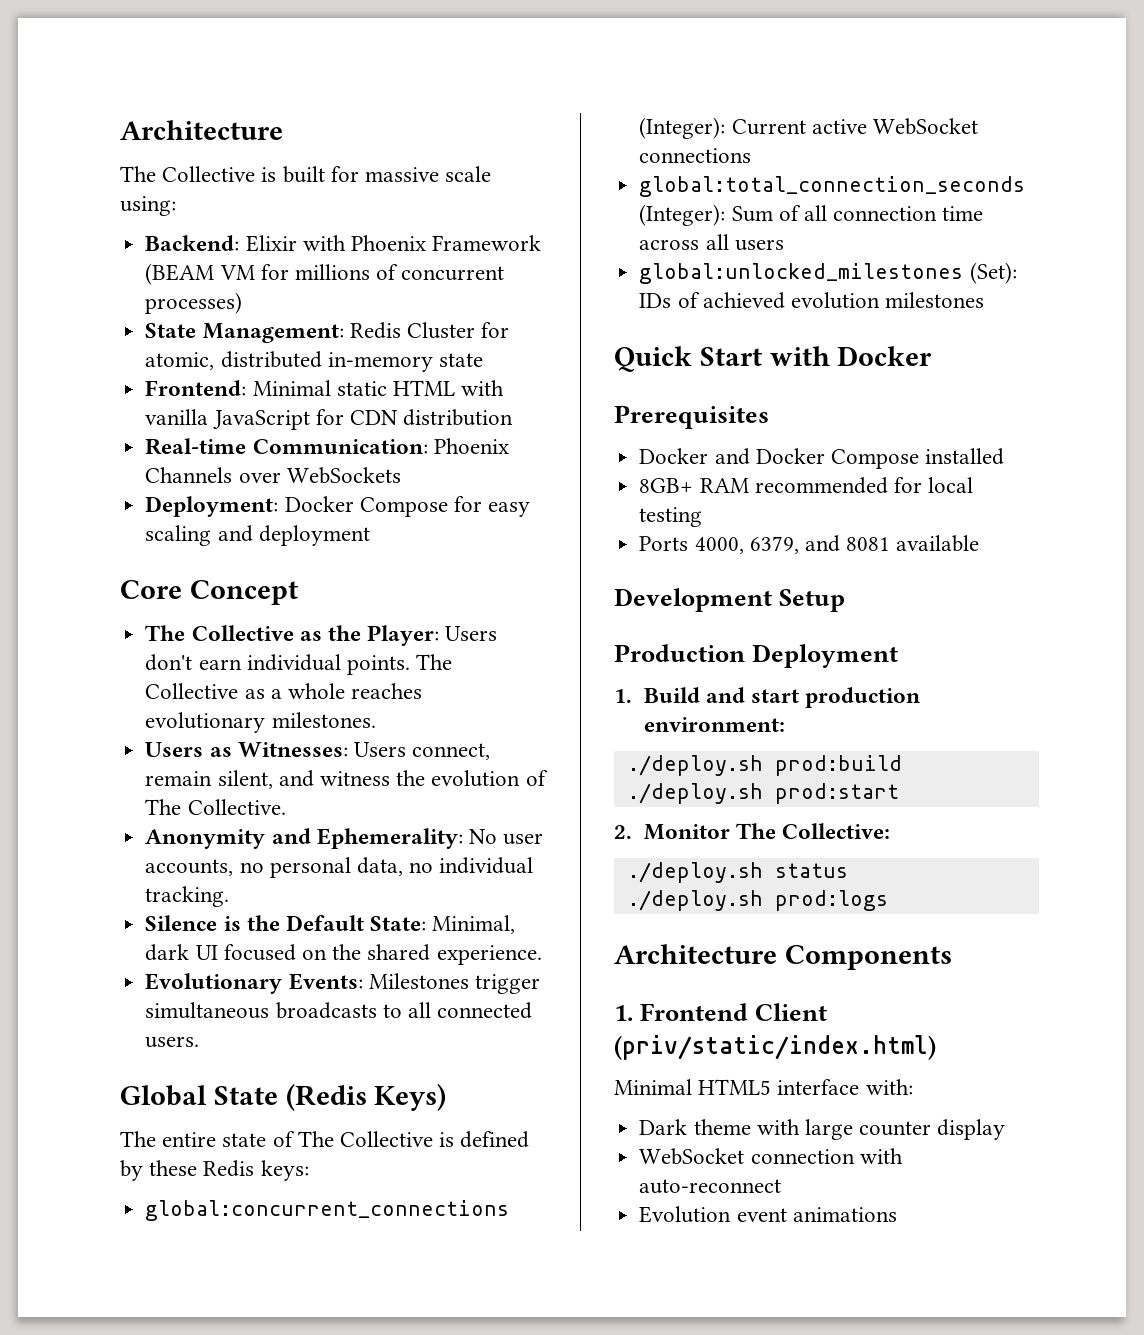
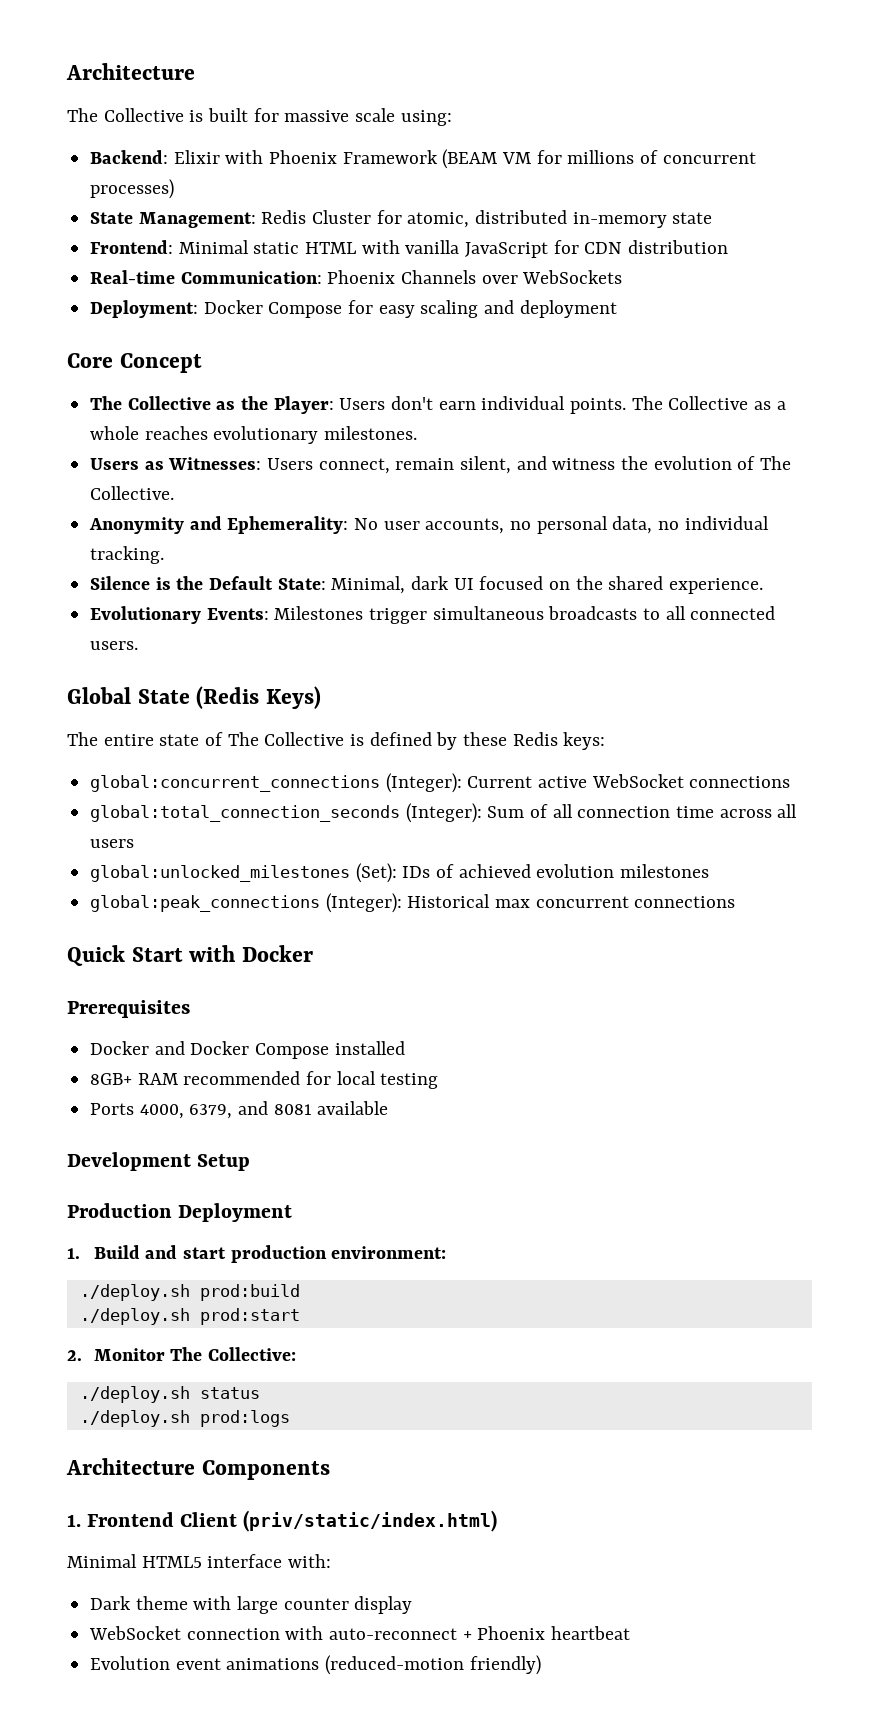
+ global:peak_connections (Integer): Historical max concurrent connections
- WebSocket connection with auto-reconnect
+ WebSocket connection with auto-reconnect + Phoenix heartbeat
- Evolution event animations
+ Evolution event animations (reduced-motion friendly)

